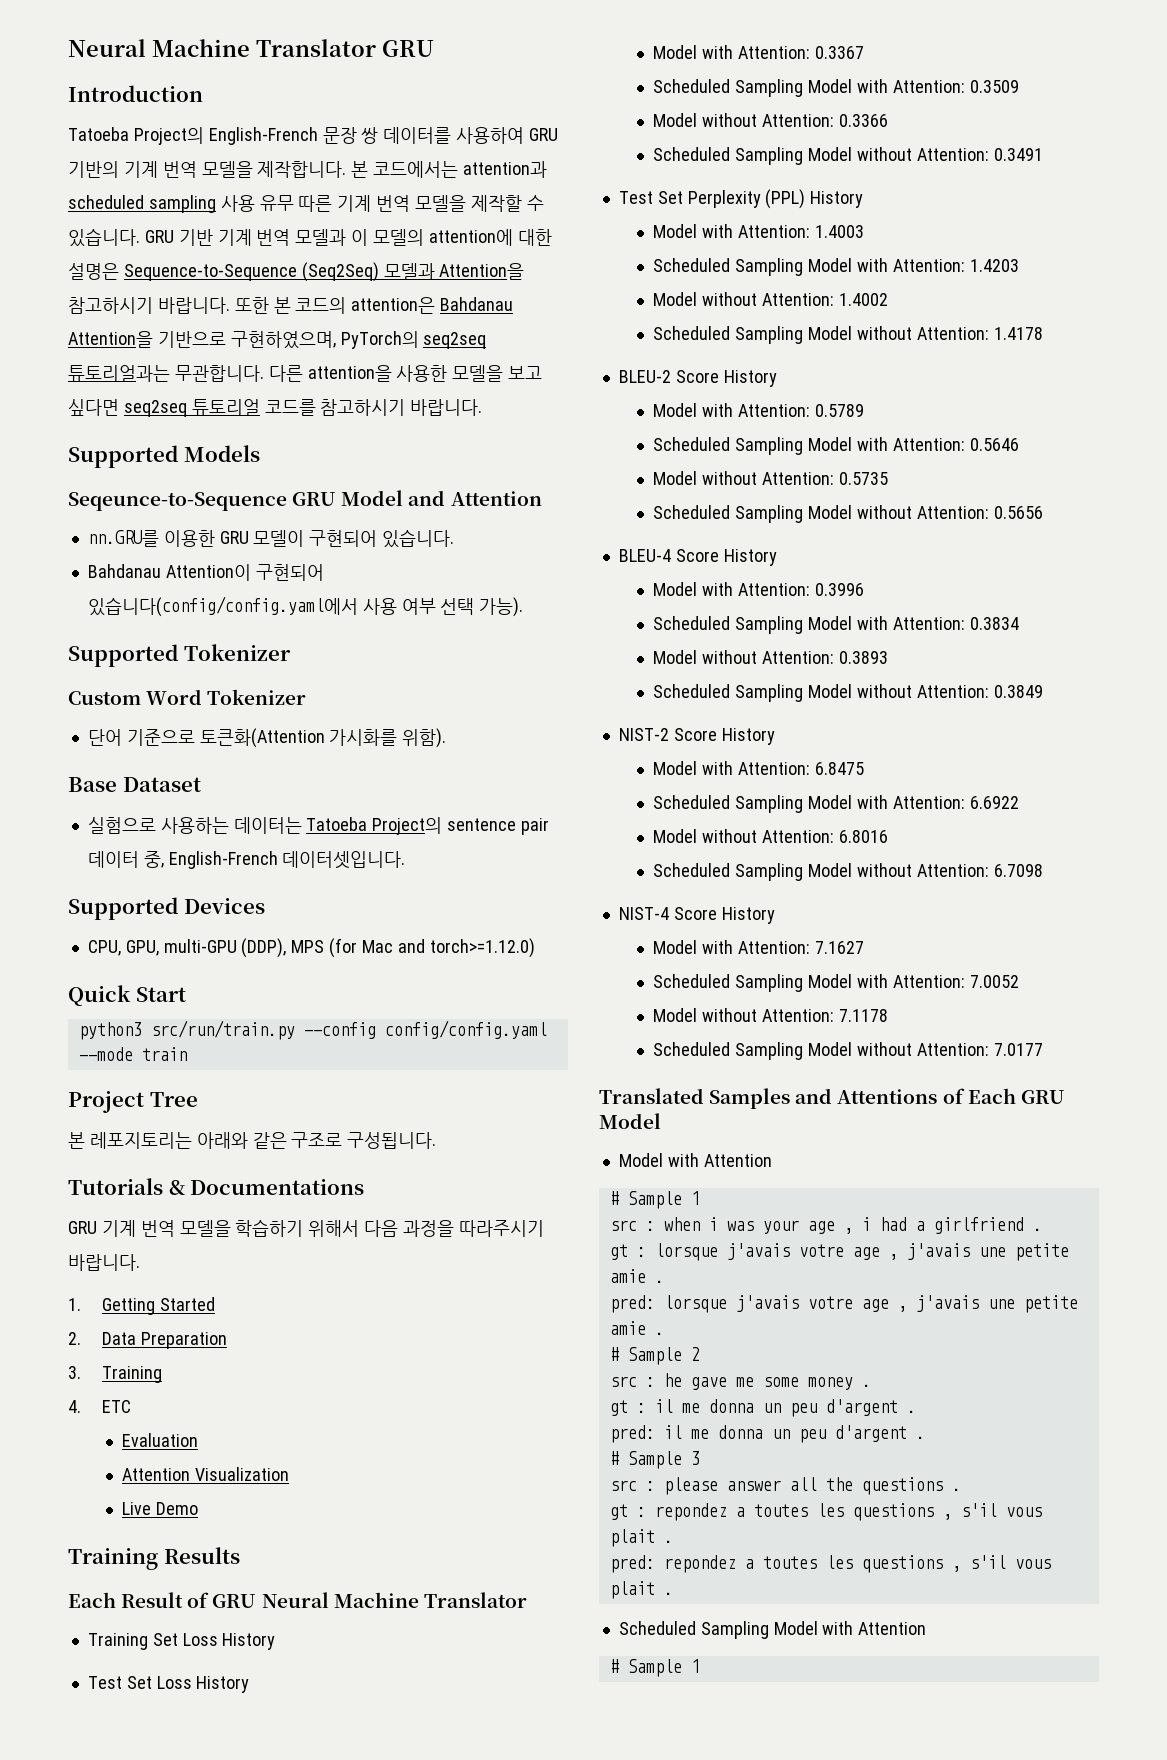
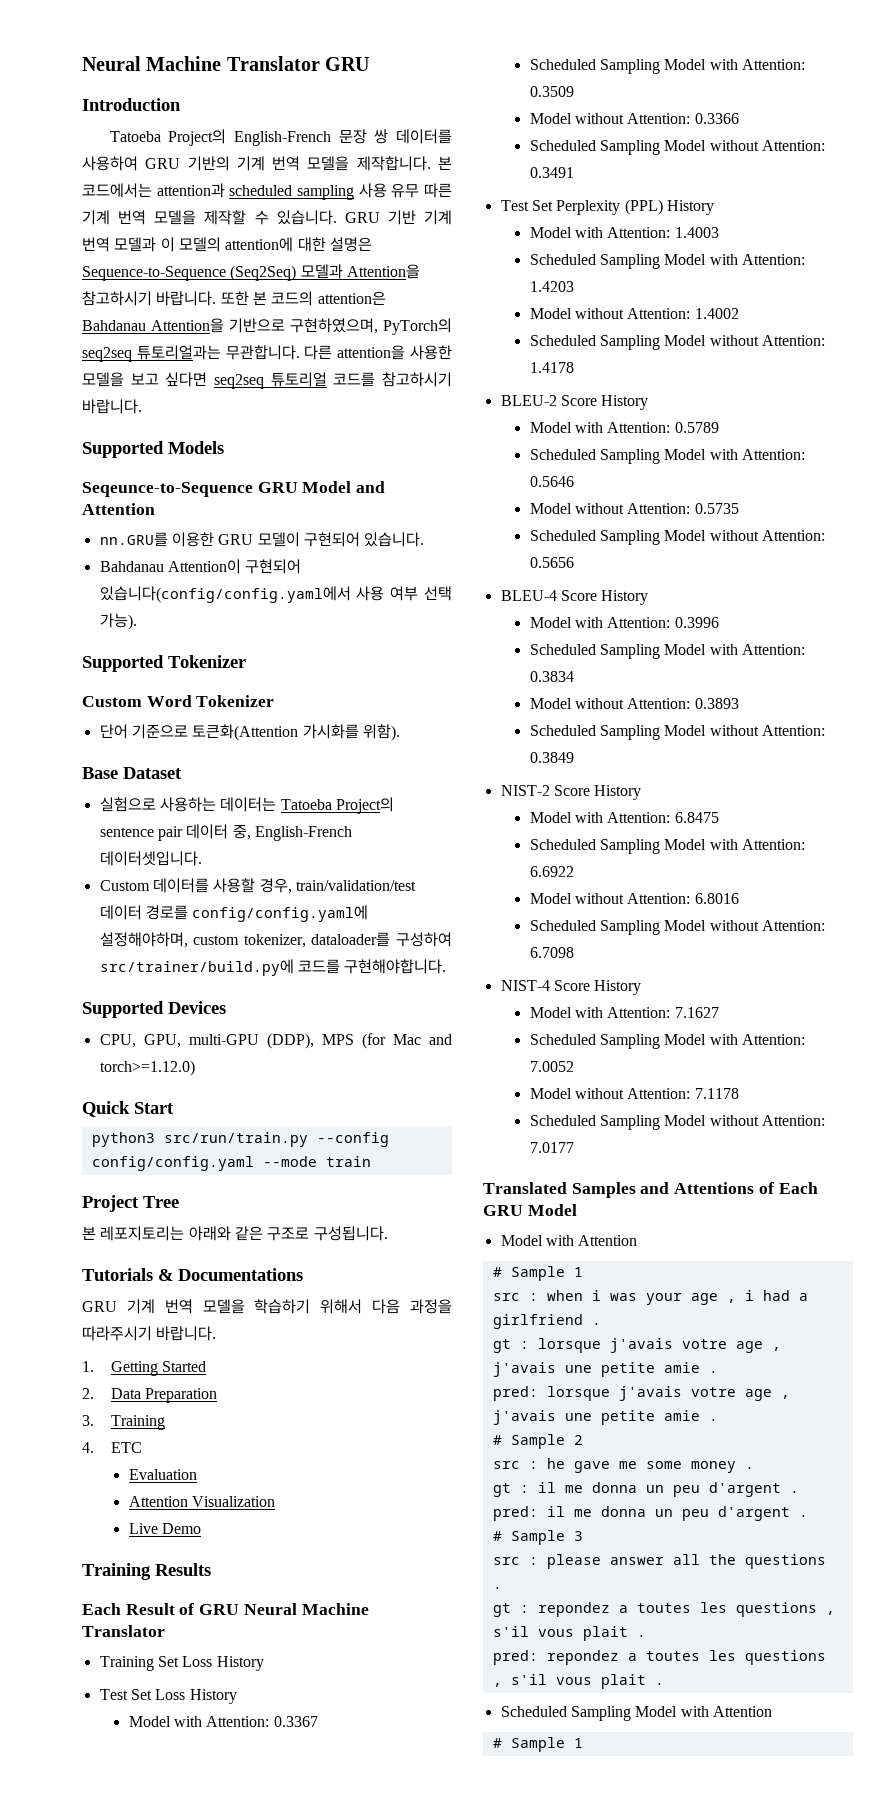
+ Custom 데이터를 사용할 경우, train/validation/test 데이터 경로를 config/config.yaml에 설정해야하며, custom tokenizer, dataloader를 구성하여 src/trainer/build.py에 코드를 구현해야합니다.

